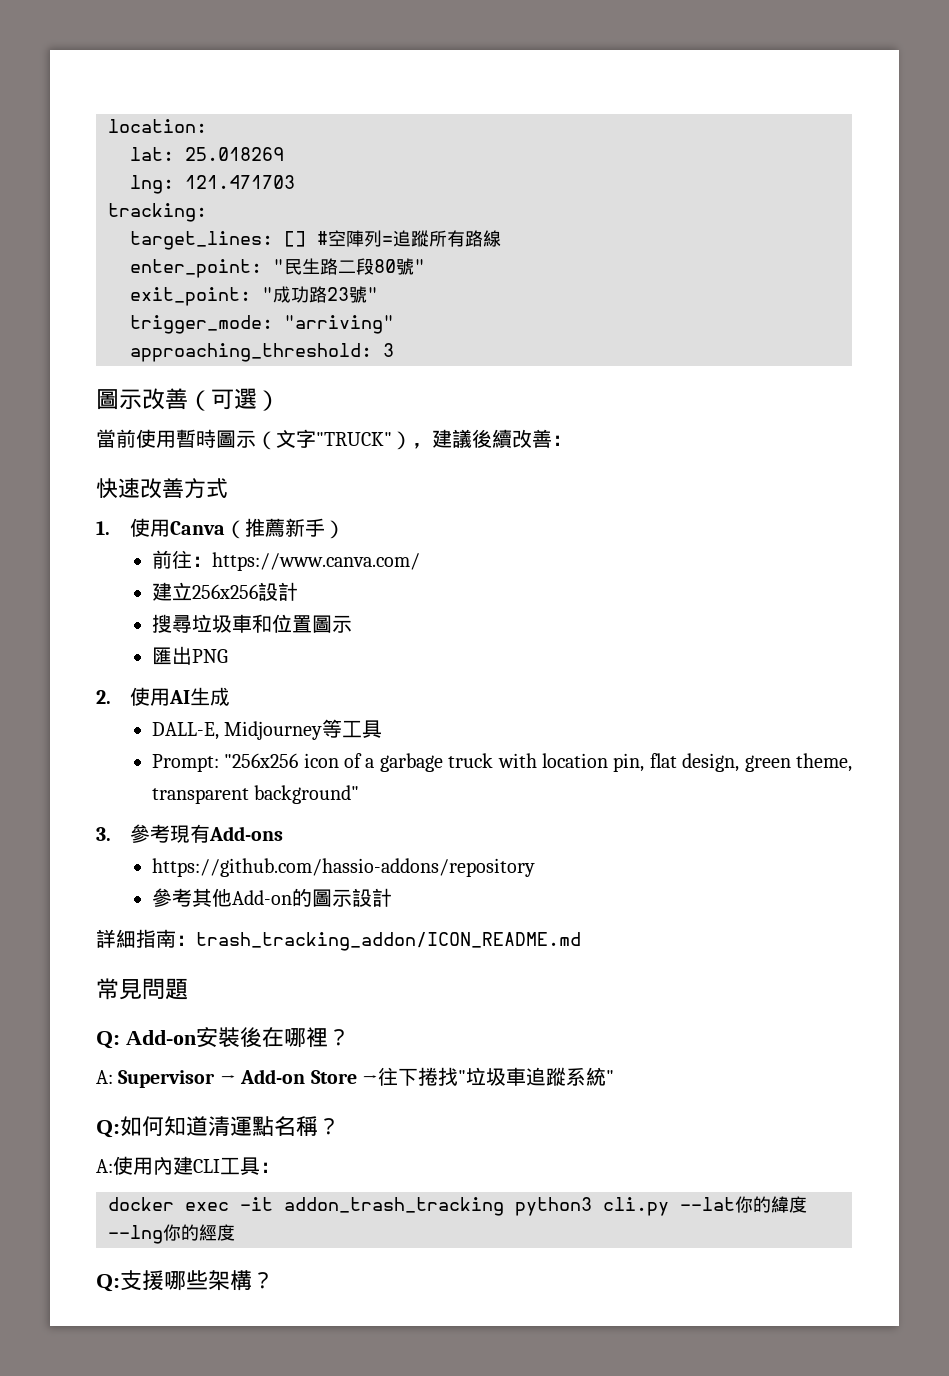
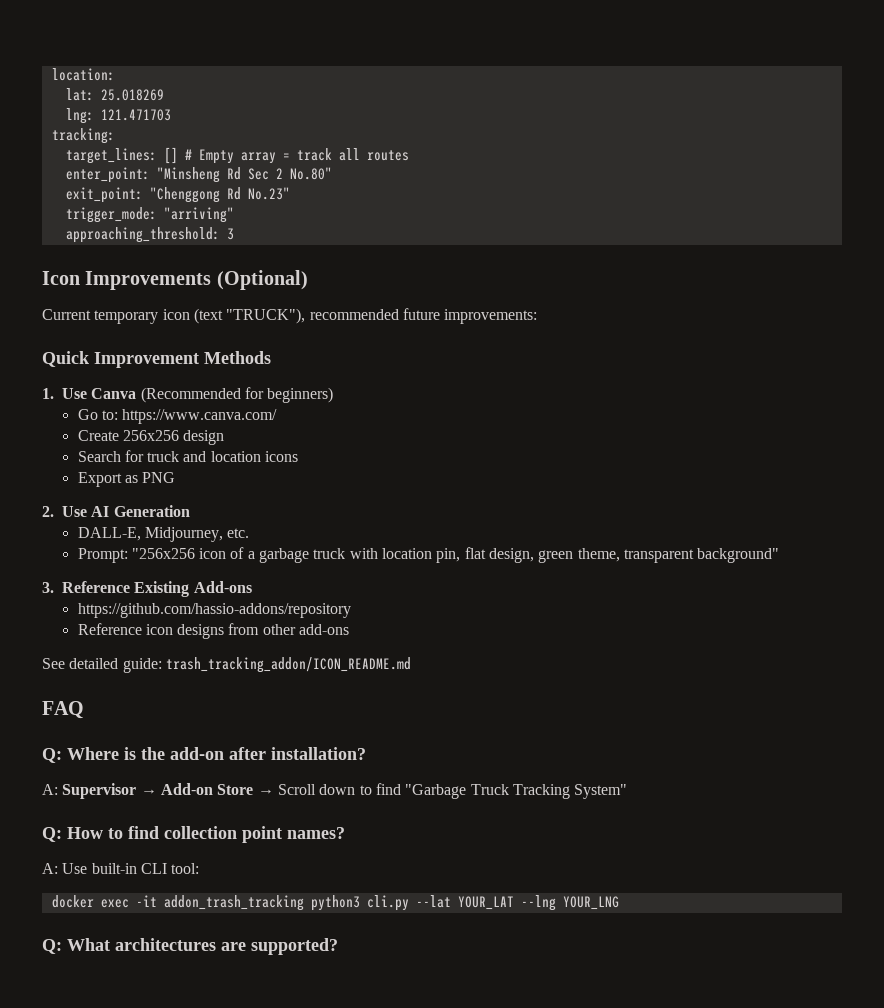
- target_lines: [] #空陣列=追蹤所有路線
- enter_point: "民生路二段80號"
- exit_point: "成功路23號"
+ target_lines: [] # Empty array = track all routes
+ enter_point: "Minsheng Rd Sec 2 No.80"
+ exit_point: "Chenggong Rd No.23"
  trigger_mode: "arriving"
  approaching_threshold: 3
- 圖示改善（可選）
- 當前使用暫時圖示（文字"TRUCK"），建議後續改善：
- 快速改善方式
- 1.使用Canva（推薦新手）
- 前往：https://www.canva.com/
- 建立256x256設計
- 搜尋垃圾車和位置圖示
- 匯出PNG
+ Icon Improvements (Optional)
+ Current temporary icon (text "TRUCK"), recommended future improvements:
+ Quick Improvement Methods
+ 1. Use Canva (Recommended for beginners)
+ Go to: https://www.canva.com/
+ Create 256x256 design
+ Search for truck and location icons
+ Export as PNG
- 2.使用AI生成
+ 2. Use AI Generation
- DALL-E, Midjourney等工具
+ DALL-E, Midjourney, etc.
- 3.參考現有Add-ons
+ 3. Reference Existing Add-ons
- 參考其他Add-on的圖示設計
- 詳細指南：trash_tracking_addon/ICON_README.md
+ Reference icon designs from other add-ons
+ See detailed guide: trash_tracking_addon/ICON_README.md
- 常見問題
- Q: Add-on安裝後在哪裡？
+ FAQ
+ Q: Where is the add-on after installation?
- A: Supervisor → Add-on Store →往下捲找"垃圾車追蹤系統"
- Q:如何知道清運點名稱？
- A:使用內建CLI工具：
+ A: Supervisor → Add-on Store → Scroll down to find "Garbage Truck Tracking System"
+ Q: How to find collection point names?
+ A: Use built-in CLI tool:
- docker exec -it addon_trash_tracking python3 cli.py --lat你的緯度--lng你的經度
- Q:支援哪些架構？
+ docker exec -it addon_trash_tracking python3 cli.py --lat YOUR_LAT --lng YOUR_LNG
+ Q: What architectures are supported?

